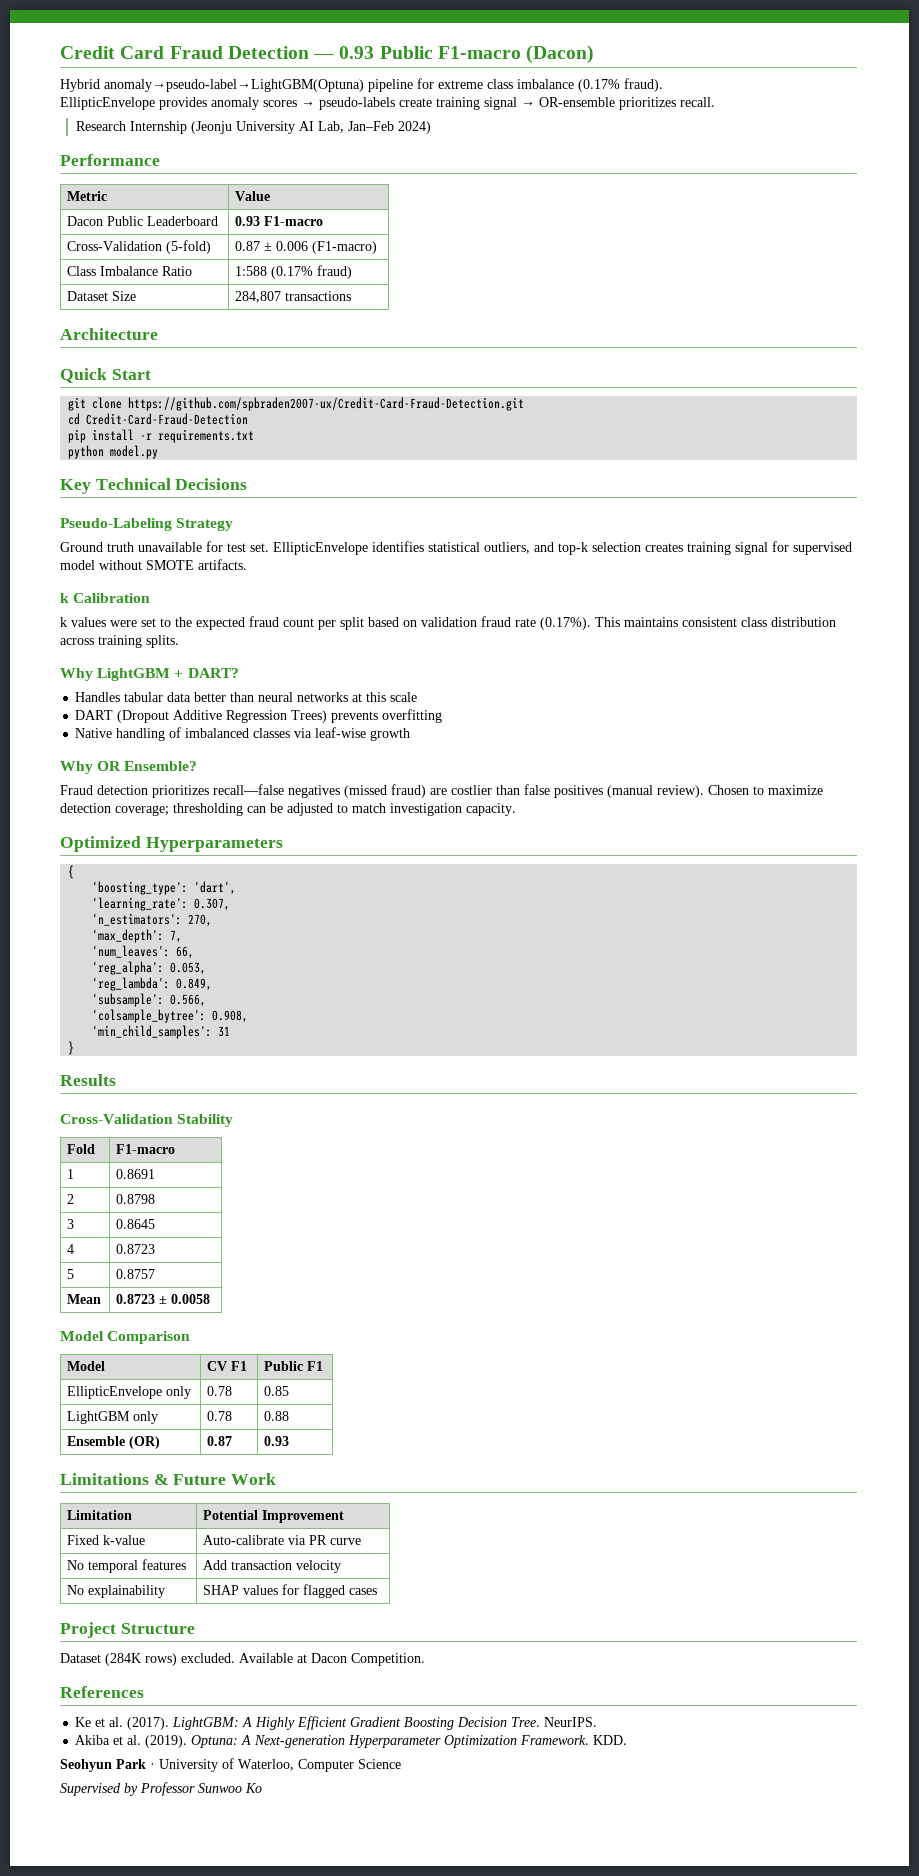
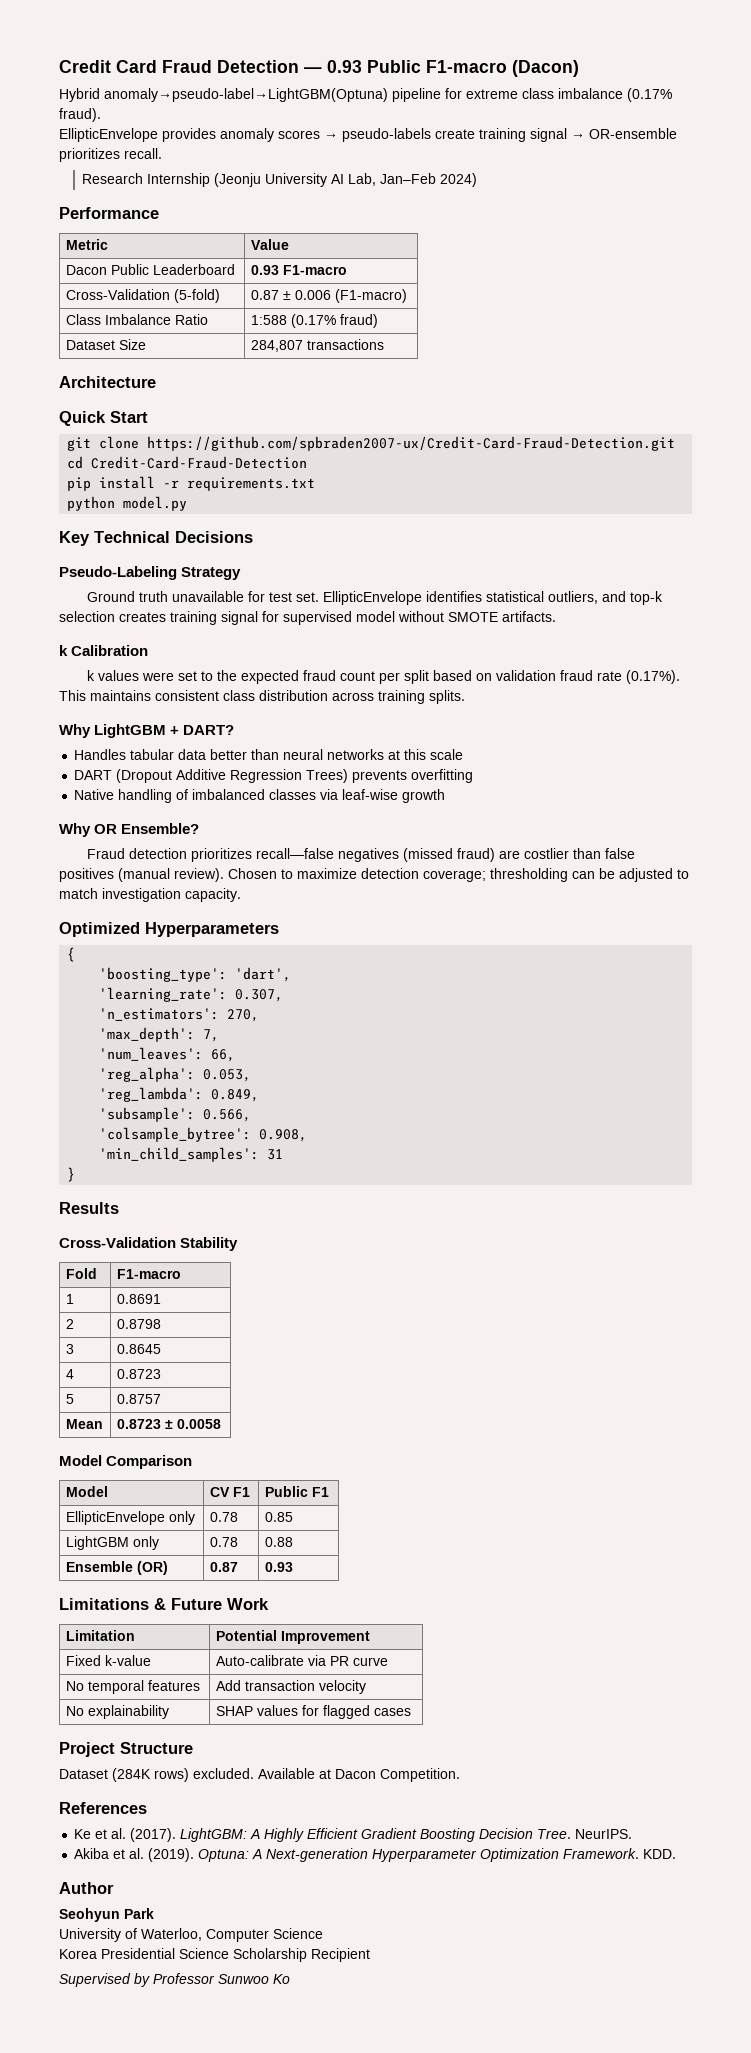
+ Author
- Seohyun Park · University of Waterloo, Computer Science
+ Seohyun Park
+ University of Waterloo, Computer Science
+ Korea Presidential Science Scholarship Recipient

